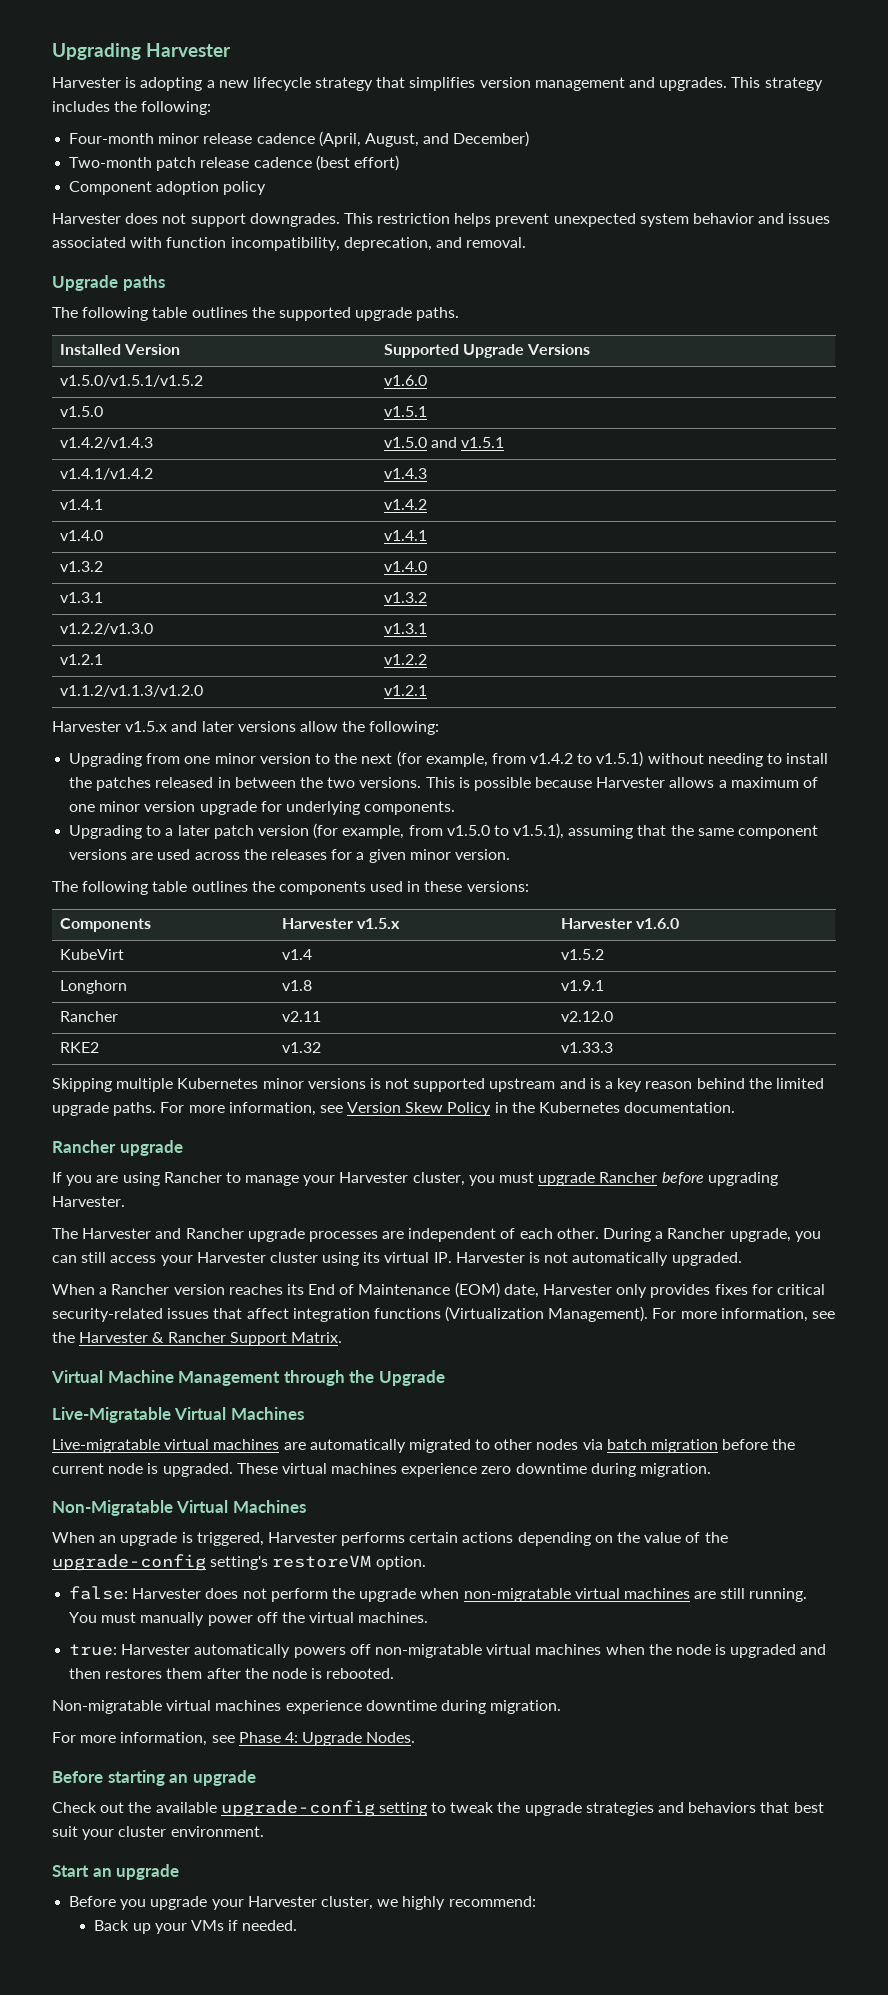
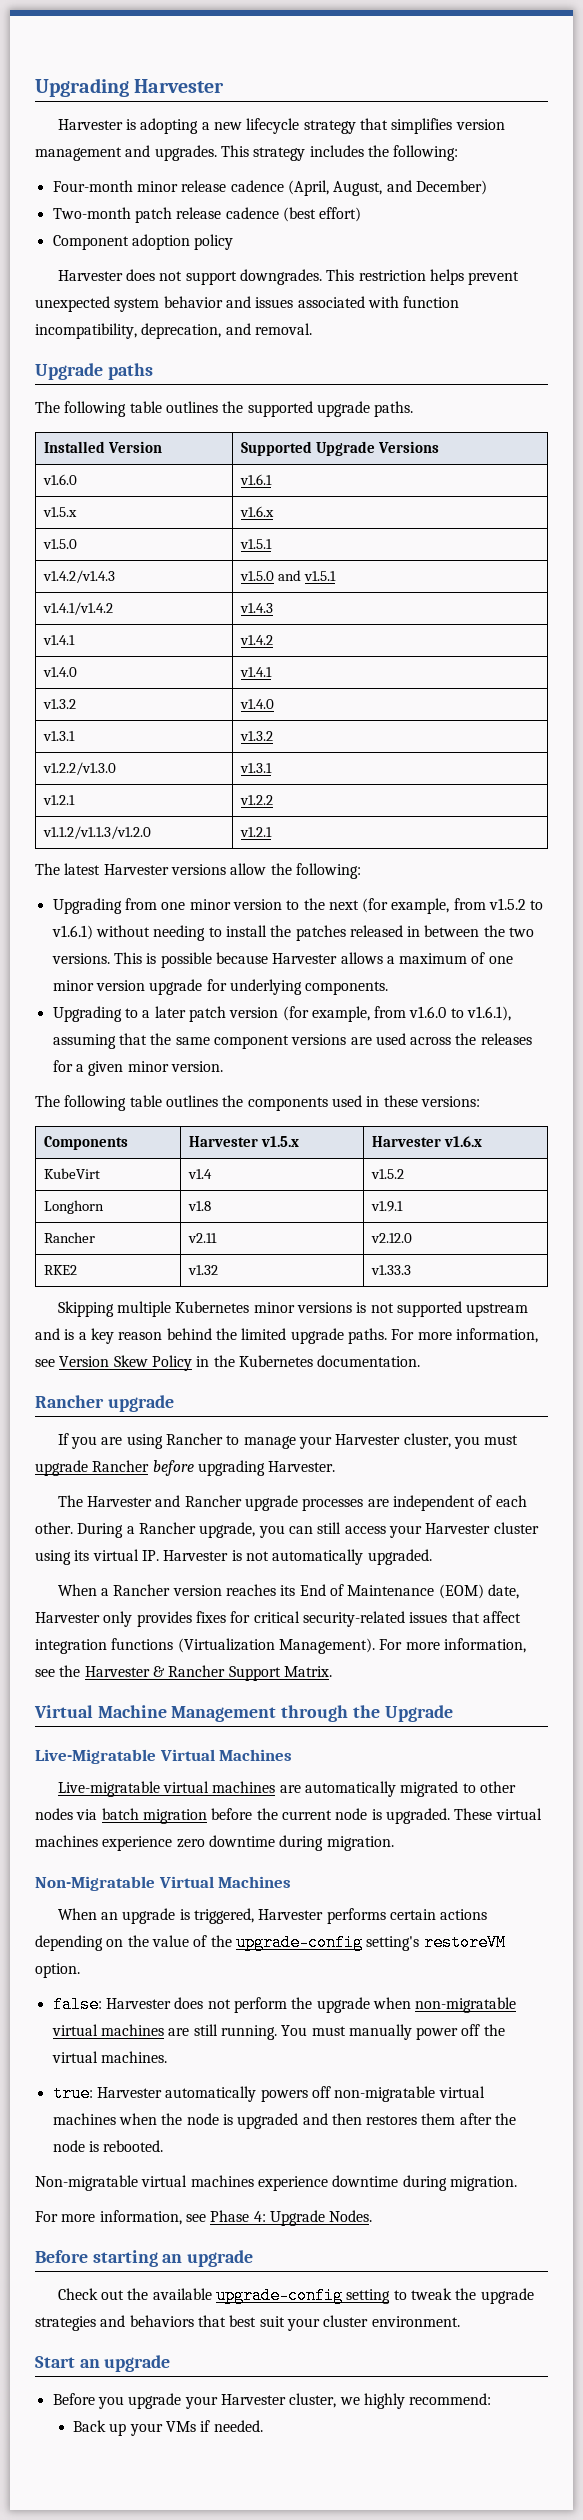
- v1.5.0/v1.5.1/v1.5.2 | v1.6.0
+ v1.6.0 | v1.6.1
+ v1.5.x | v1.6.x
- Harvester v1.5.x and later versions allow the following:
+ The latest Harvester versions allow the following:
- Upgrading from one minor version to the next (for example, from v1.4.2 to v1.5.1) without needing to install the patches released in between the two versions.
+ Upgrading from one minor version to the next (for example, from v1.5.2 to v1.6.1) without needing to install the patches released in between the two versions.
- Upgrading to a later patch version (for example, from v1.5.0 to v1.5.1), assuming that the same component versions are used across the releases for a given minor version.
+ Upgrading to a later patch version (for example, from v1.6.0 to v1.6.1), assuming that the same component versions are used across the releases for a given minor version.
- Components | Harvester v1.5.x | Harvester v1.6.0
+ Components | Harvester v1.5.x | Harvester v1.6.x

